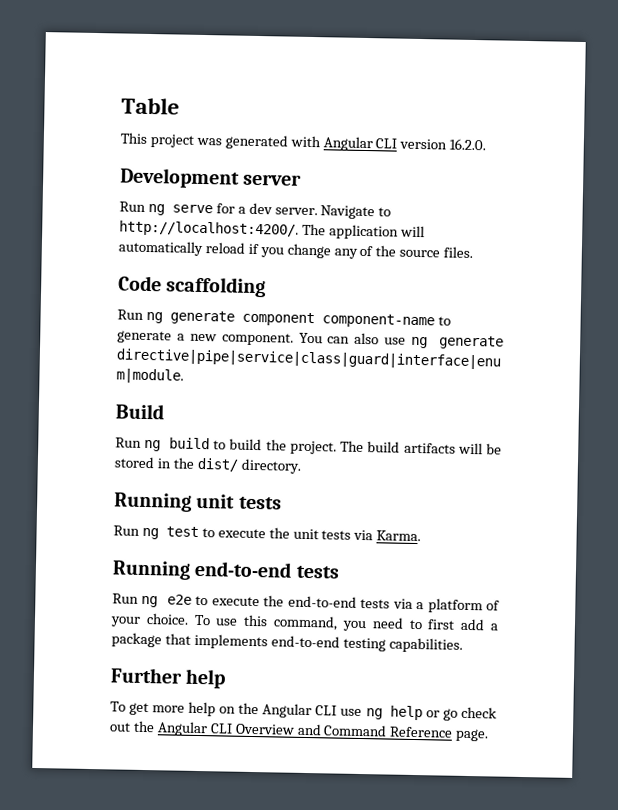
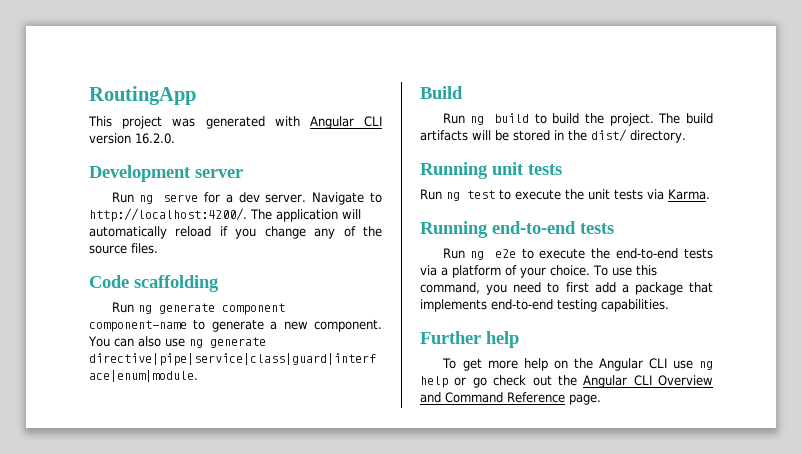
- Table
+ RoutingApp

